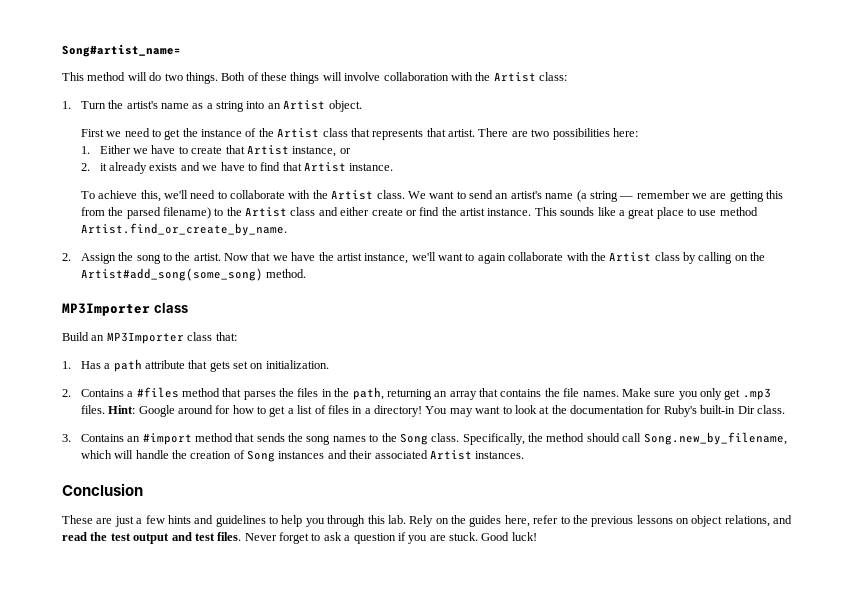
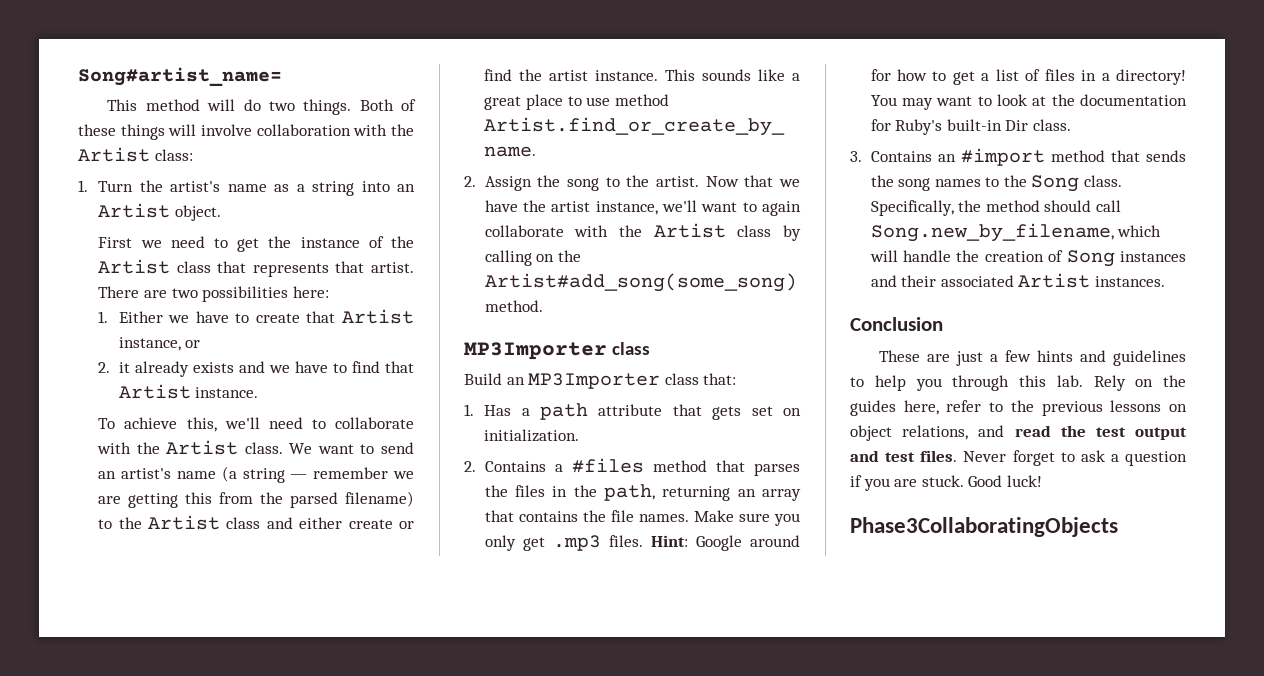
+ Phase3CollaboratingObjects

